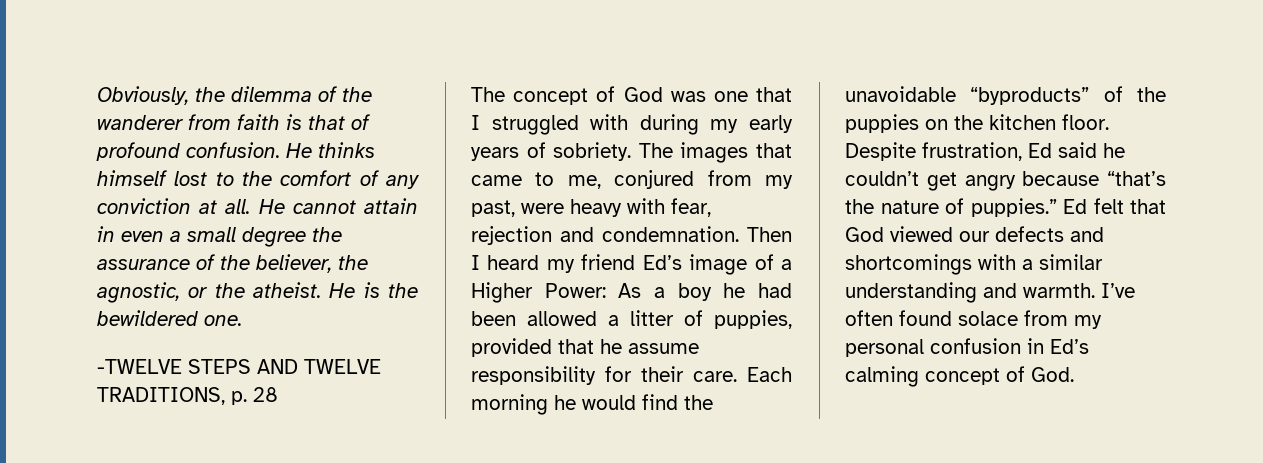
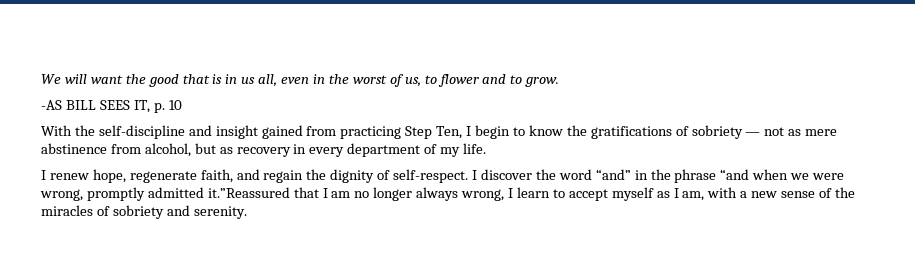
- Obviously, the dilemma of the wanderer from faith is that of profound confusion. He thinks himself lost to the comfort of any conviction at all. He cannot attain in even a small degree the assurance of the believer, the agnostic, or the atheist. He is the bewildered one.
- -TWELVE STEPS AND TWELVE TRADITIONS, p. 28
- The concept of God was one that I struggled with during my early years of sobriety. The images that came to me, conjured from my past, were heavy with fear, rejection and condemnation. Then I heard my friend Ed’s image of a Higher Power: As a boy he had been allowed a litter of puppies, provided that he assume responsibility for their care. Each morning he would find the unavoidable “byproducts” of the puppies on the kitchen floor. Despite frustration, Ed said he couldn’t get angry because “that’s the nature of puppies.” Ed felt that God viewed our defects and shortcomings with a similar understanding and warmth. I’ve often found solace from my personal confusion in Ed’s calming concept of God.
+ We will want the good that is in us all, even in the worst of us, to flower and to grow.
+ -AS BILL SEES IT, p. 10
+ With the self-discipline and insight gained from practicing Step Ten, I begin to know the gratifications of sobriety — not as mere abstinence from alcohol, but as recovery in every department of my life.
+ I renew hope, regenerate faith, and regain the dignity of self-respect. I discover the word “and” in the phrase “and when we were wrong, promptly admitted it.”Reassured that I am no longer always wrong, I learn to accept myself as I am, with a new sense of the miracles of sobriety and serenity.

